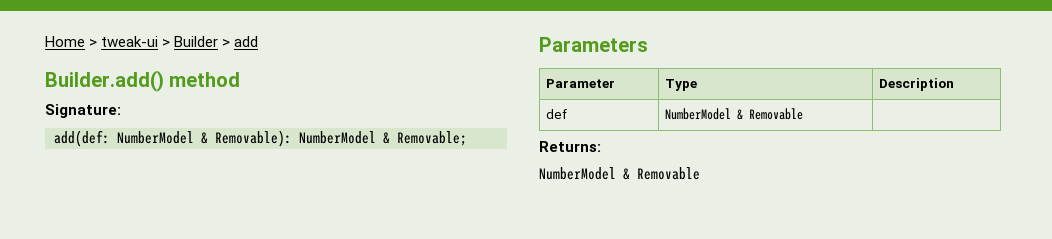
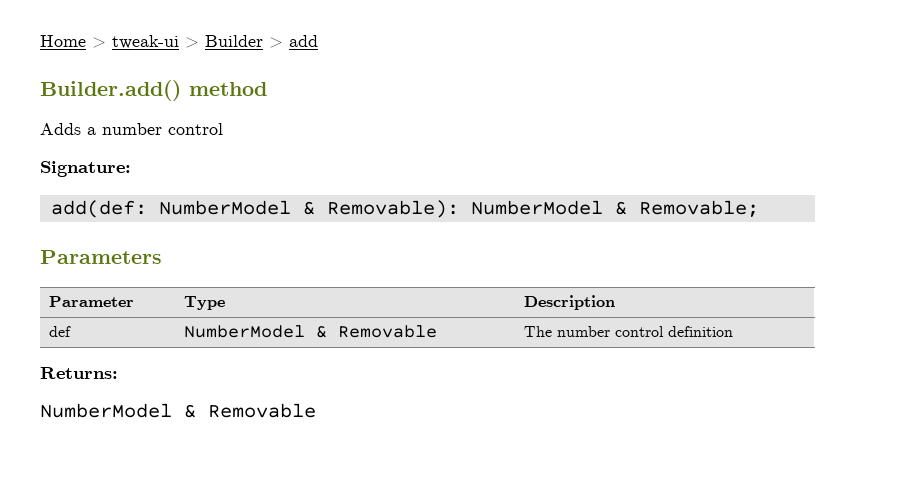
+ Adds a number control
- def | NumberModel & Removable |
+ def | NumberModel & Removable | The number control definition

